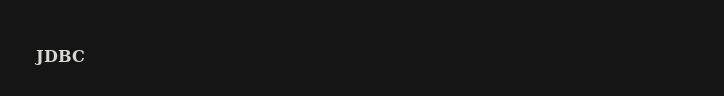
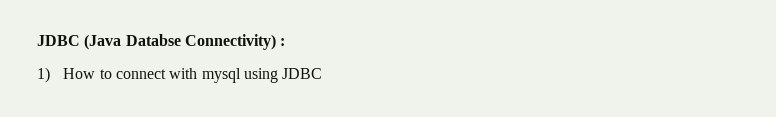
- JDBC
+ JDBC (Java Databse Connectivity) :
+ 1) How to connect with mysql using JDBC

